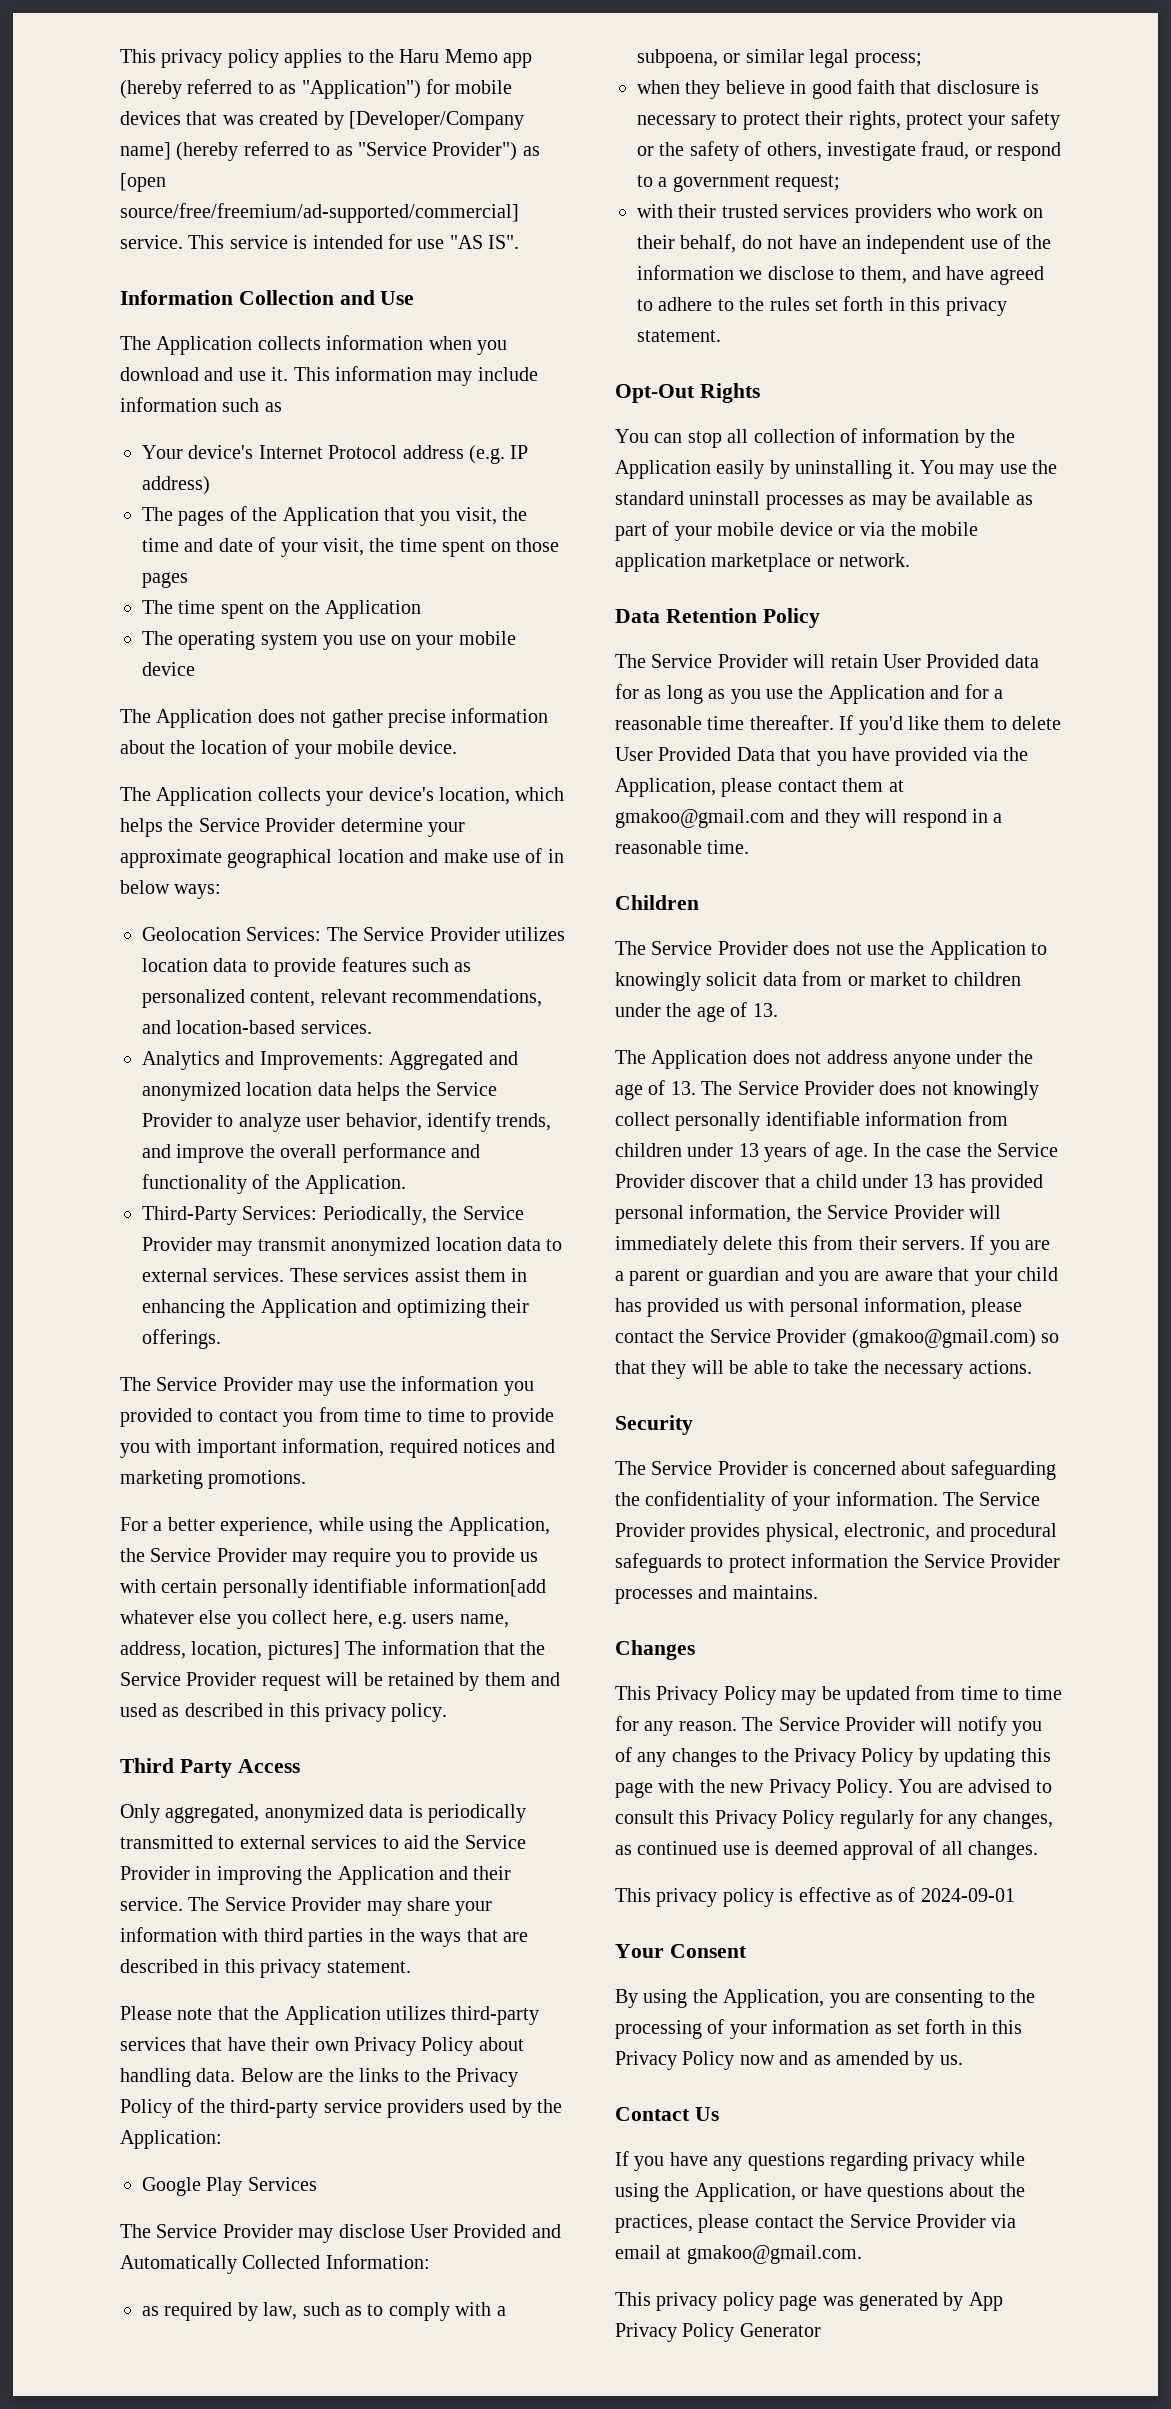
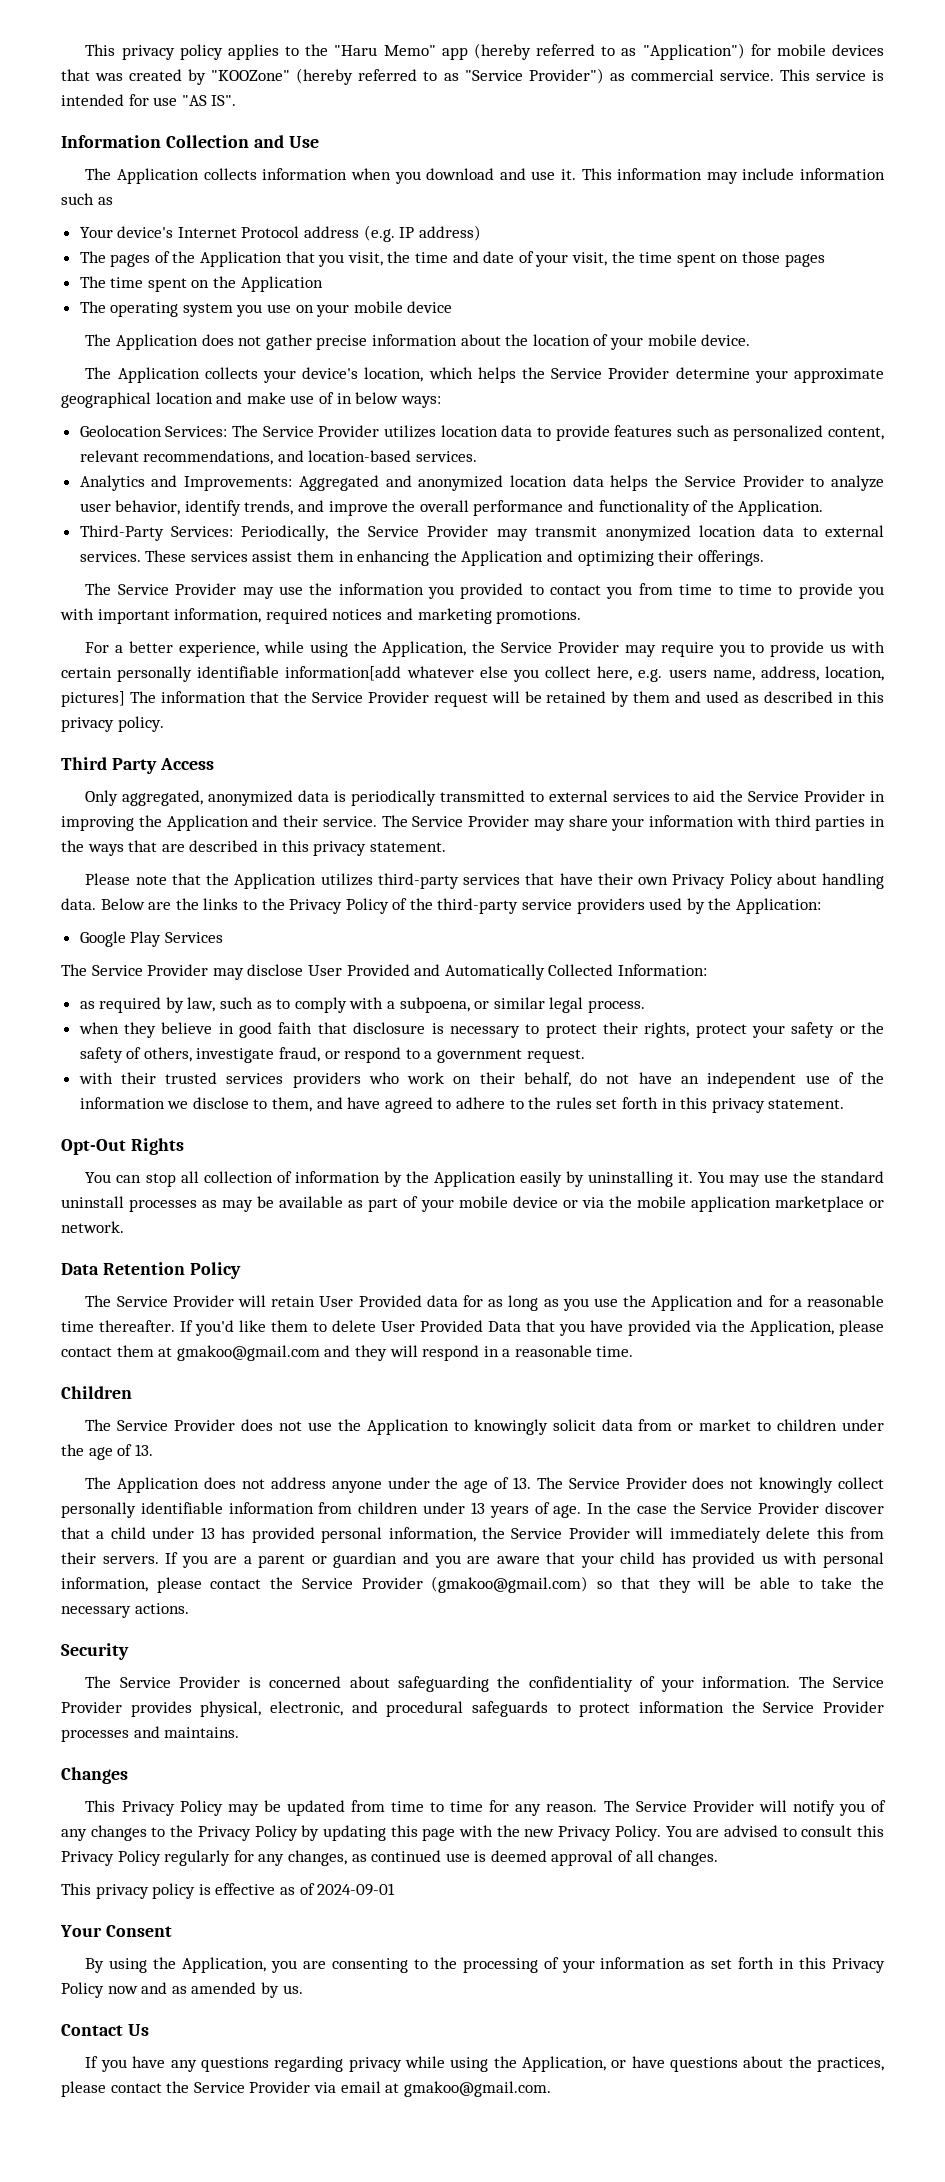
- This privacy policy applies to the Haru Memo app (hereby referred to as "Application") for mobile devices that was created by [Developer/Company name] (hereby referred to as "Service Provider") as [open source/free/freemium/ad-supported/commercial] service.
+ This privacy policy applies to the "Haru Memo" app (hereby referred to as "Application") for mobile devices that was created by "KOOZone" (hereby referred to as "Service Provider") as commercial service.
- as required by law, such as to comply with a subpoena, or similar legal process;
+ as required by law, such as to comply with a subpoena, or similar legal process.
- when they believe in good faith that disclosure is necessary to protect their rights, protect your safety or the safety of others, investigate fraud, or respond to a government request;
+ when they believe in good faith that disclosure is necessary to protect their rights, protect your safety or the safety of others, investigate fraud, or respond to a government request.
- This privacy policy page was generated by App Privacy Policy Generator

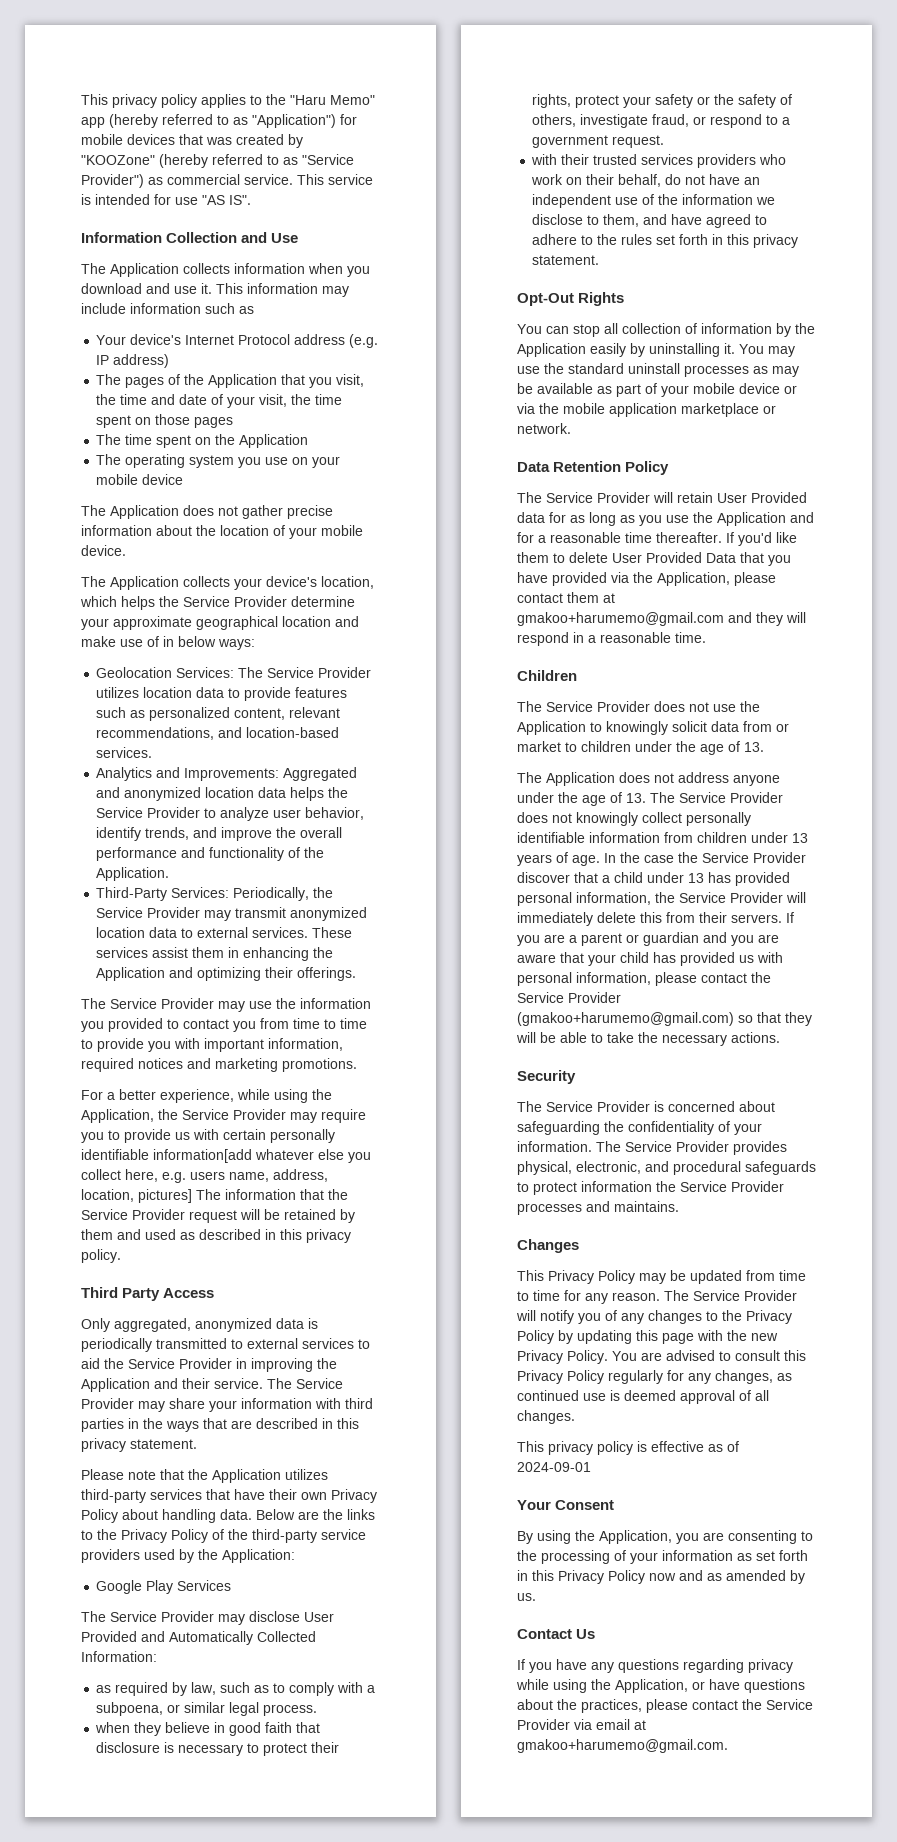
- If you'd like them to delete User Provided Data that you have provided via the Application, please contact them at gmakoo@gmail.com and they will respond in a reasonable time.
+ If you'd like them to delete User Provided Data that you have provided via the Application, please contact them at gmakoo+harumemo@gmail.com and they will respond in a reasonable time.
- If you are a parent or guardian and you are aware that your child has provided us with personal information, please contact the Service Provider (gmakoo@gmail.com) so that they will be able to take the necessary actions.
+ If you are a parent or guardian and you are aware that your child has provided us with personal information, please contact the Service Provider (gmakoo+harumemo@gmail.com) so that they will be able to take the necessary actions.
- If you have any questions regarding privacy while using the Application, or have questions about the practices, please contact the Service Provider via email at gmakoo@gmail.com.
+ If you have any questions regarding privacy while using the Application, or have questions about the practices, please contact the Service Provider via email at gmakoo+harumemo@gmail.com.

